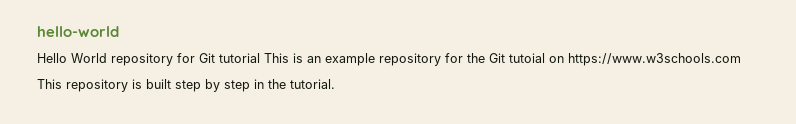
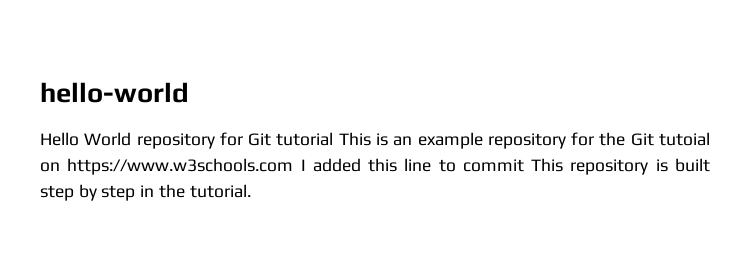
- Hello World repository for Git tutorial This is an example repository for the Git tutoial on https://www.w3schools.com
- This repository is built step by step in the tutorial.
+ Hello World repository for Git tutorial This is an example repository for the Git tutoial on https://www.w3schools.com I added this line to commit This repository is built step by step in the tutorial.

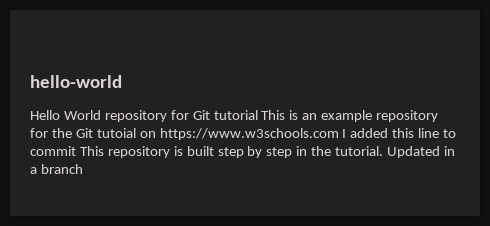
+ Updated in a branch

